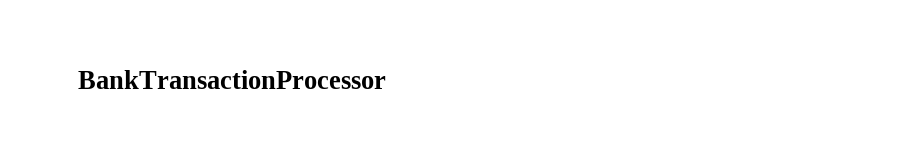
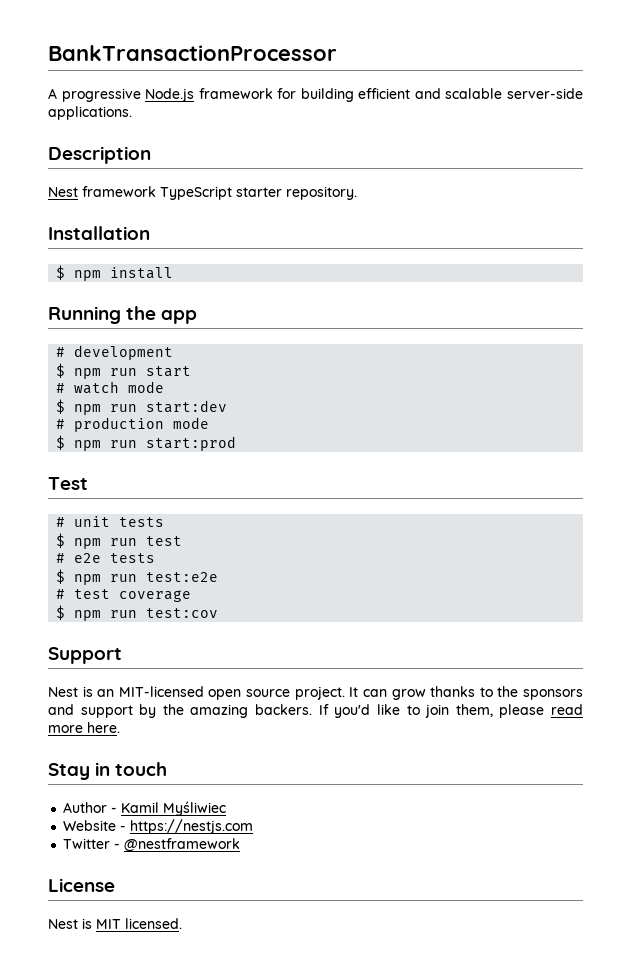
+ A progressive Node.js framework for building efficient and scalable server-side applications.
+ Description
+ Nest framework TypeScript starter repository.
+ Installation
+ $ npm install
+ Running the app
+ # development
+ $ npm run start
+ # watch mode
+ $ npm run start:dev
+ # production mode
+ $ npm run start:prod
+ Test
+ # unit tests
+ $ npm run test
+ # e2e tests
+ $ npm run test:e2e
+ # test coverage
+ $ npm run test:cov
+ Support
+ Nest is an MIT-licensed open source project. It can grow thanks to the sponsors and support by the amazing backers. If you'd like to join them, please read more here.
+ Stay in touch
+ Author - Kamil Myśliwiec
+ Website - https://nestjs.com
+ Twitter - @nestframework
+ License
+ Nest is MIT licensed.

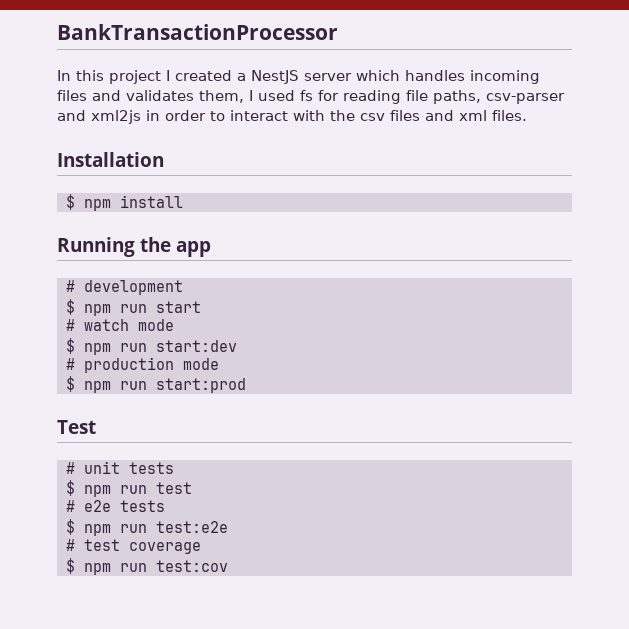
- A progressive Node.js framework for building efficient and scalable server-side applications.
- Description
- Nest framework TypeScript starter repository.
+ In this project I created a NestJS server which handles incoming files and validates them, I used fs for reading file paths, csv-parser and xml2js in order to interact with the csv files and xml files.
- Support
- Nest is an MIT-licensed open source project. It can grow thanks to the sponsors and support by the amazing backers. If you'd like to join them, please read more here.
- Stay in touch
- Author - Kamil Myśliwiec
- Website - https://nestjs.com
- Twitter - @nestframework
- License
- Nest is MIT licensed.

